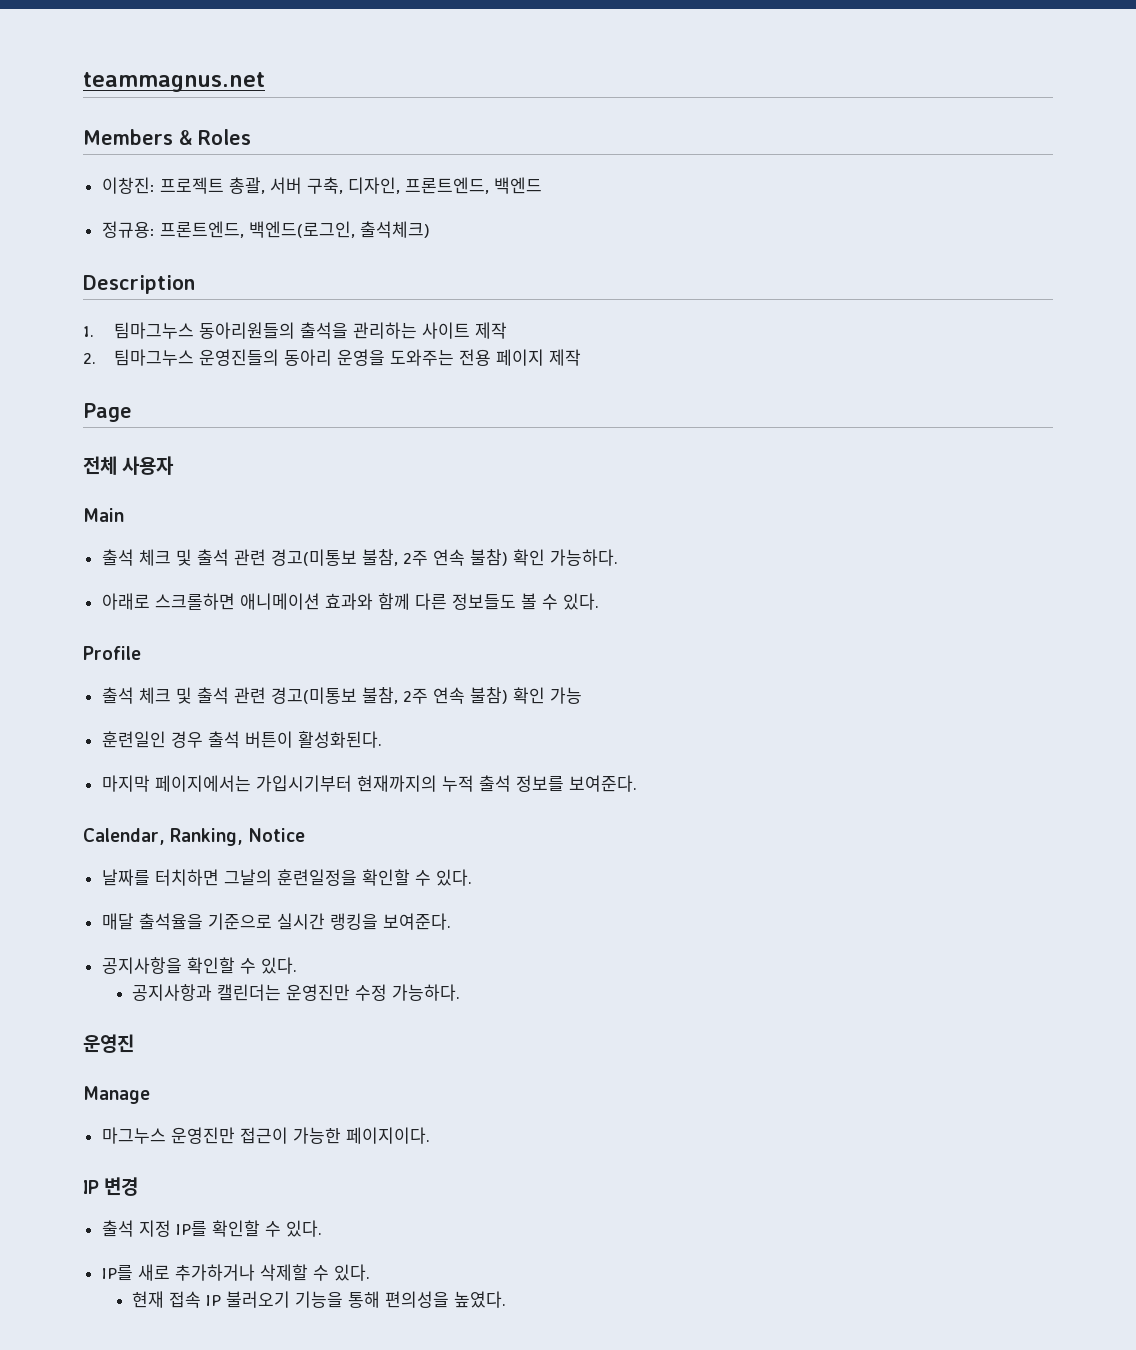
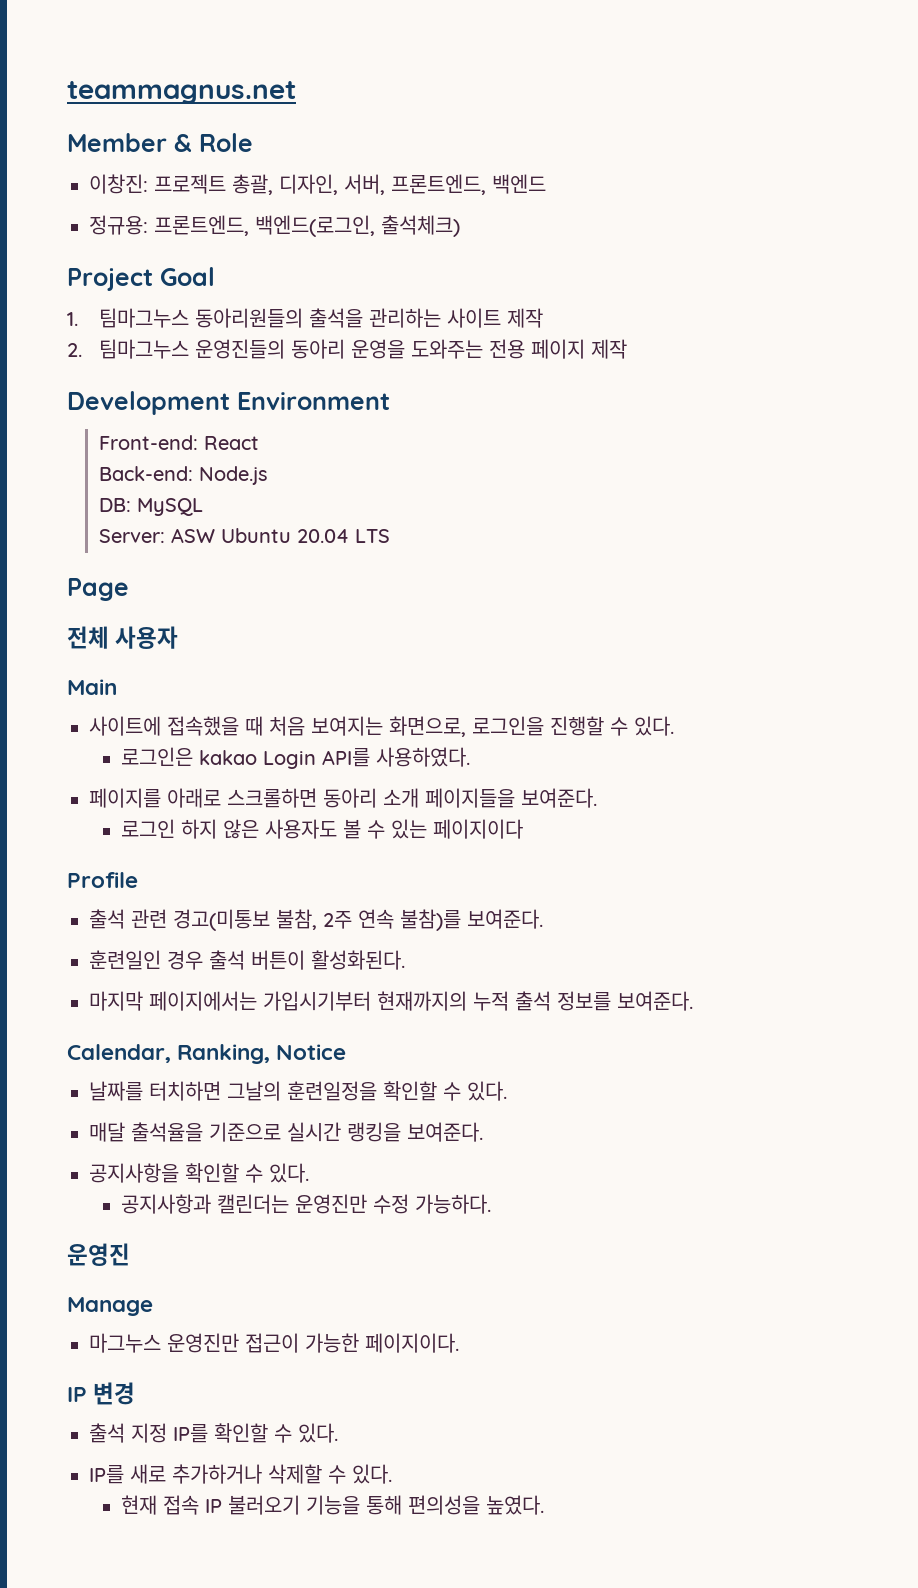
- Members & Roles
+ Member & Role
- 이창진: 프로젝트 총괄, 서버 구축, 디자인, 프론트엔드, 백엔드
+ 이창진: 프로젝트 총괄, 디자인, 서버, 프론트엔드, 백엔드
- Description
+ Project Goal
+ Development Environment
+ Front-end: React
+ Back-end: Node.js
+ DB: MySQL
+ Server: ASW Ubuntu 20.04 LTS
  Page
  전체 사용자
  Main
- 출석 체크 및 출석 관련 경고(미통보 불참, 2주 연속 불참) 확인 가능하다.
- 아래로 스크롤하면 애니메이션 효과와 함께 다른 정보들도 볼 수 있다.
+ 사이트에 접속했을 때 처음 보여지는 화면으로, 로그인을 진행할 수 있다.
+ 로그인은 kakao Login API를 사용하였다.
+ 페이지를 아래로 스크롤하면 동아리 소개 페이지들을 보여준다.
+ 로그인 하지 않은 사용자도 볼 수 있는 페이지이다
  Profile
- 출석 체크 및 출석 관련 경고(미통보 불참, 2주 연속 불참) 확인 가능
+ 출석 관련 경고(미통보 불참, 2주 연속 불참)를 보여준다.

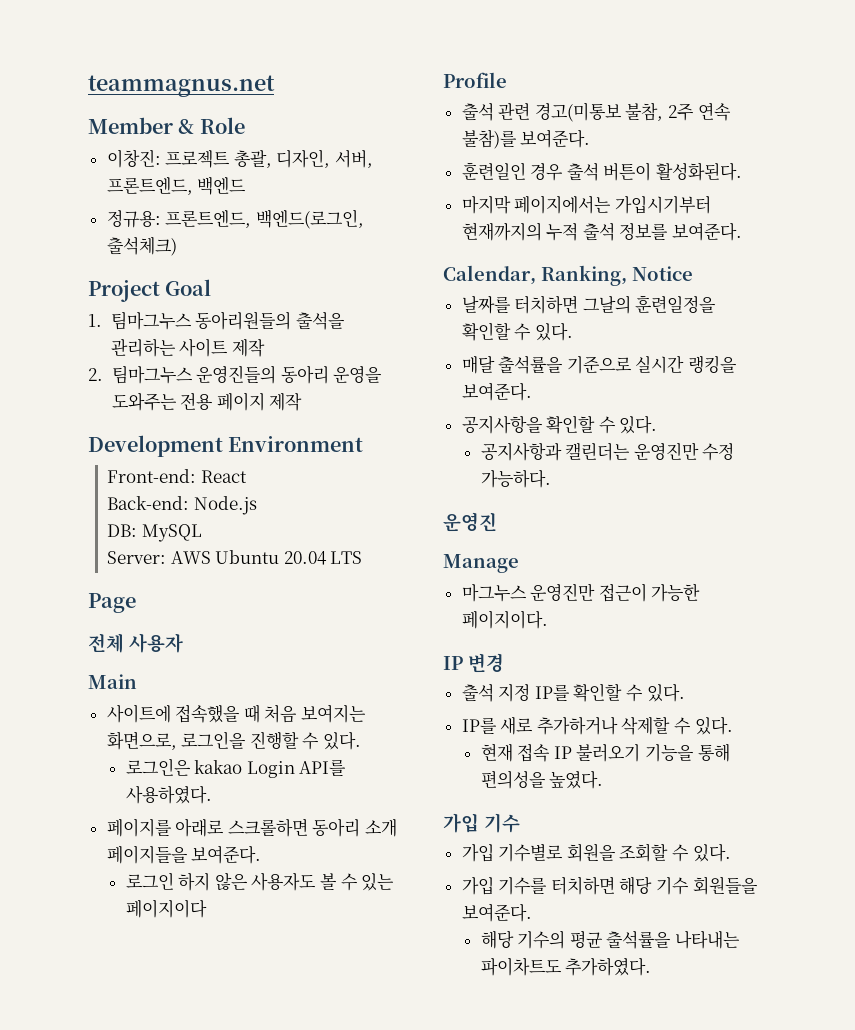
- Server: ASW Ubuntu 20.04 LTS
+ Server: AWS Ubuntu 20.04 LTS
- 매달 출석율을 기준으로 실시간 랭킹을 보여준다.
+ 매달 출석률을 기준으로 실시간 랭킹을 보여준다.
+ 가입 기수
+ 가입 기수별로 회원을 조회할 수 있다.
+ 가입 기수를 터치하면 해당 기수 회원들을 보여준다.
+ 해당 기수의 평균 출석률을 나타내는 파이차트도 추가하였다.

